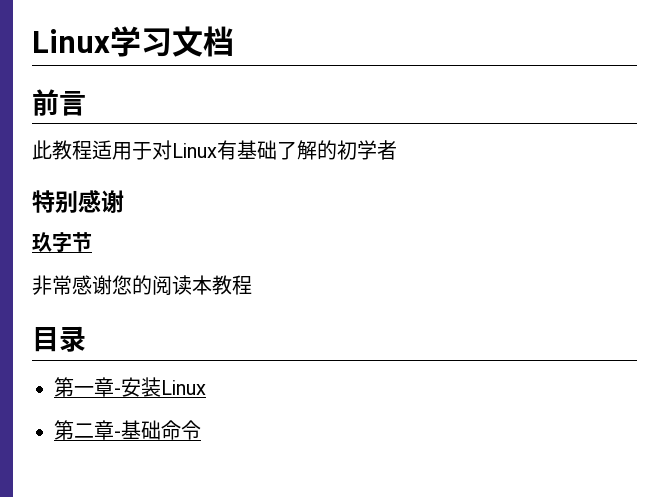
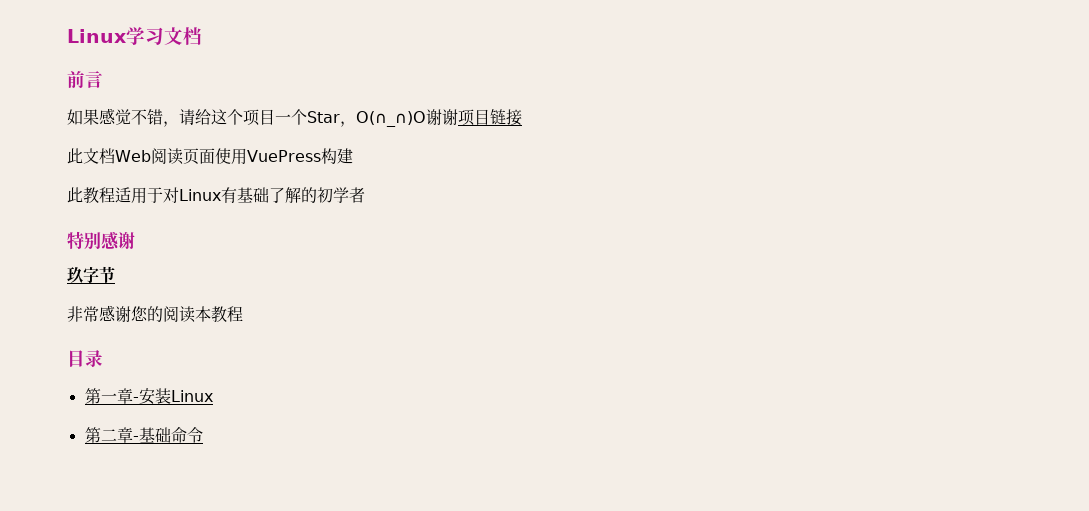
+ 如果感觉不错，请给这个项目一个Star，O(∩_∩)O谢谢项目链接
+ 此文档Web阅读页面使用VuePress构建

